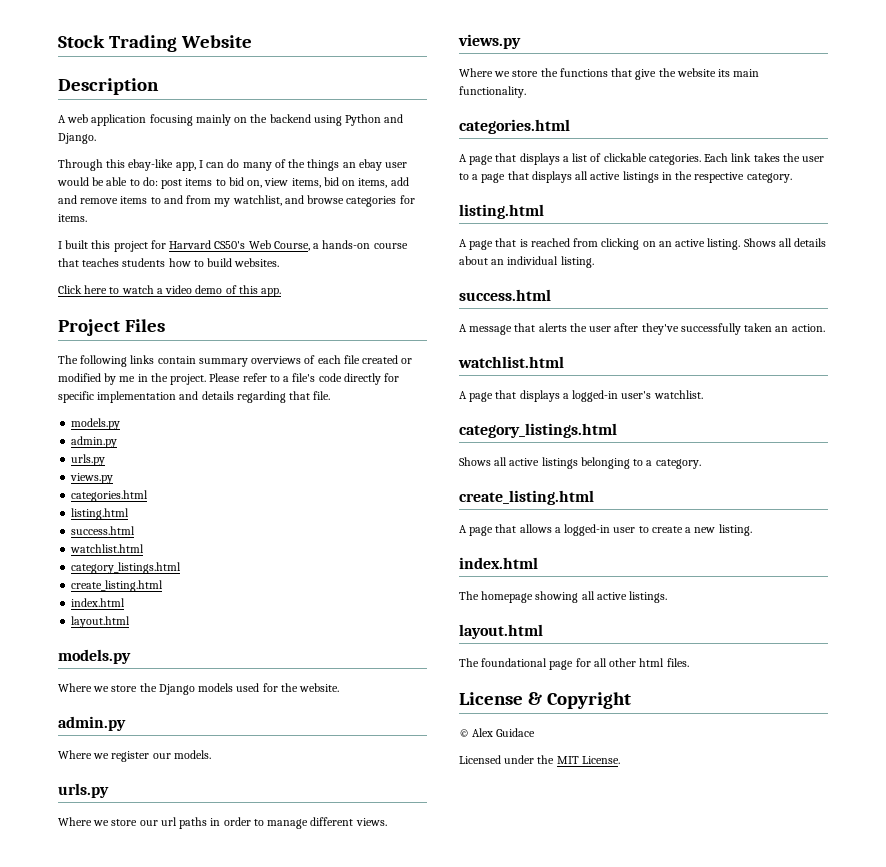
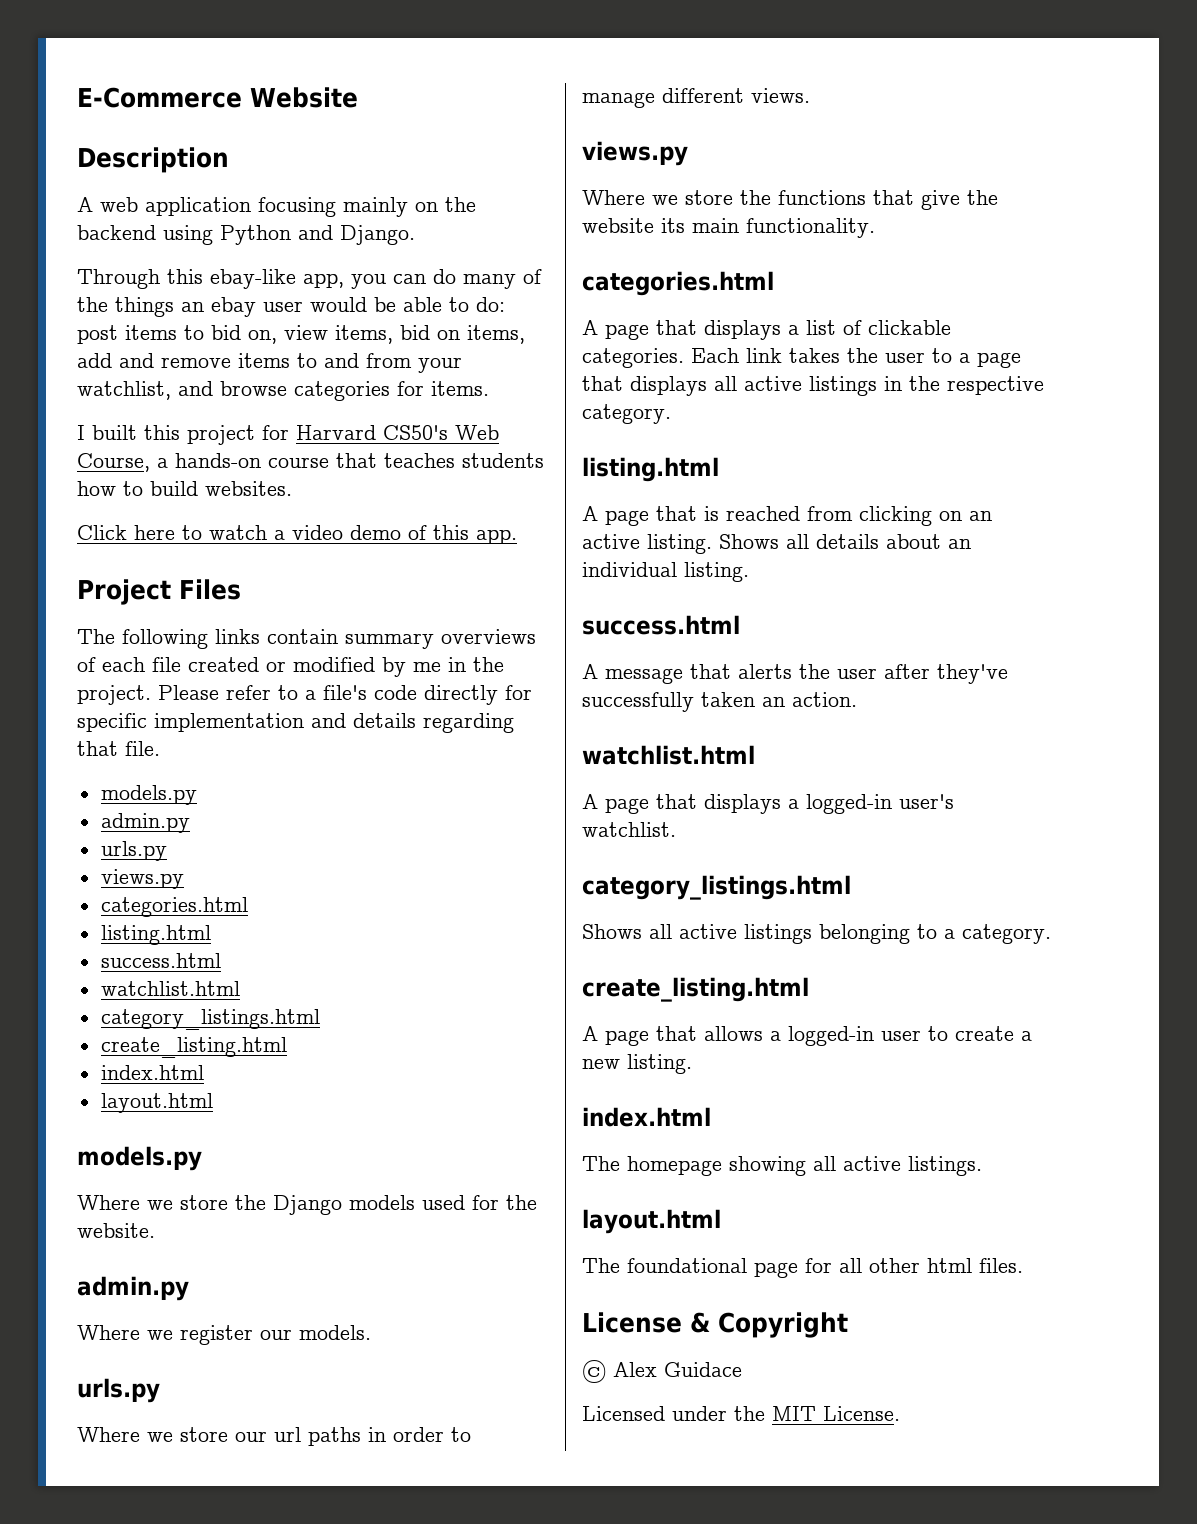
- Stock Trading Website
+ E-Commerce Website
- Through this ebay-like app, I can do many of the things an ebay user would be able to do: post items to bid on, view items, bid on items, add and remove items to and from my watchlist, and browse categories for items.
+ Through this ebay-like app, you can do many of the things an ebay user would be able to do: post items to bid on, view items, bid on items, add and remove items to and from your watchlist, and browse categories for items.

